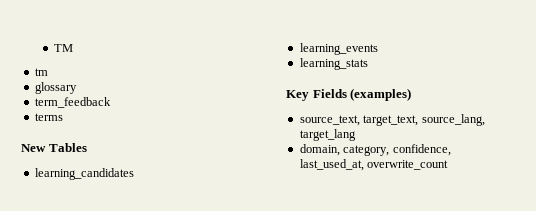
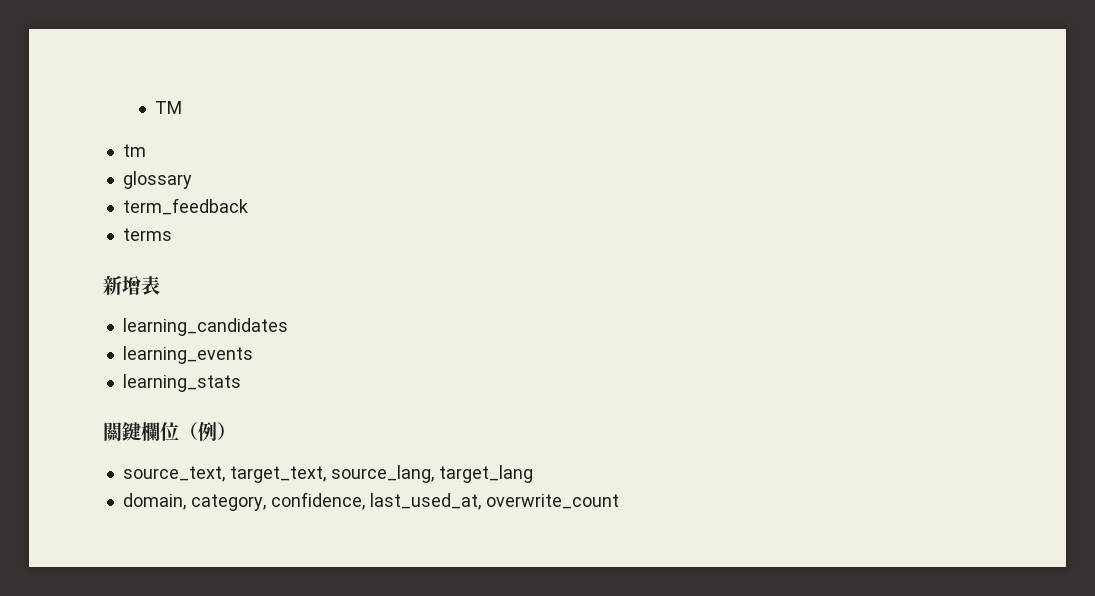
- New Tables
+ 新增表
- Key Fields (examples)
+ 關鍵欄位（例）

